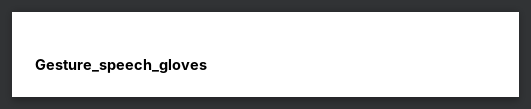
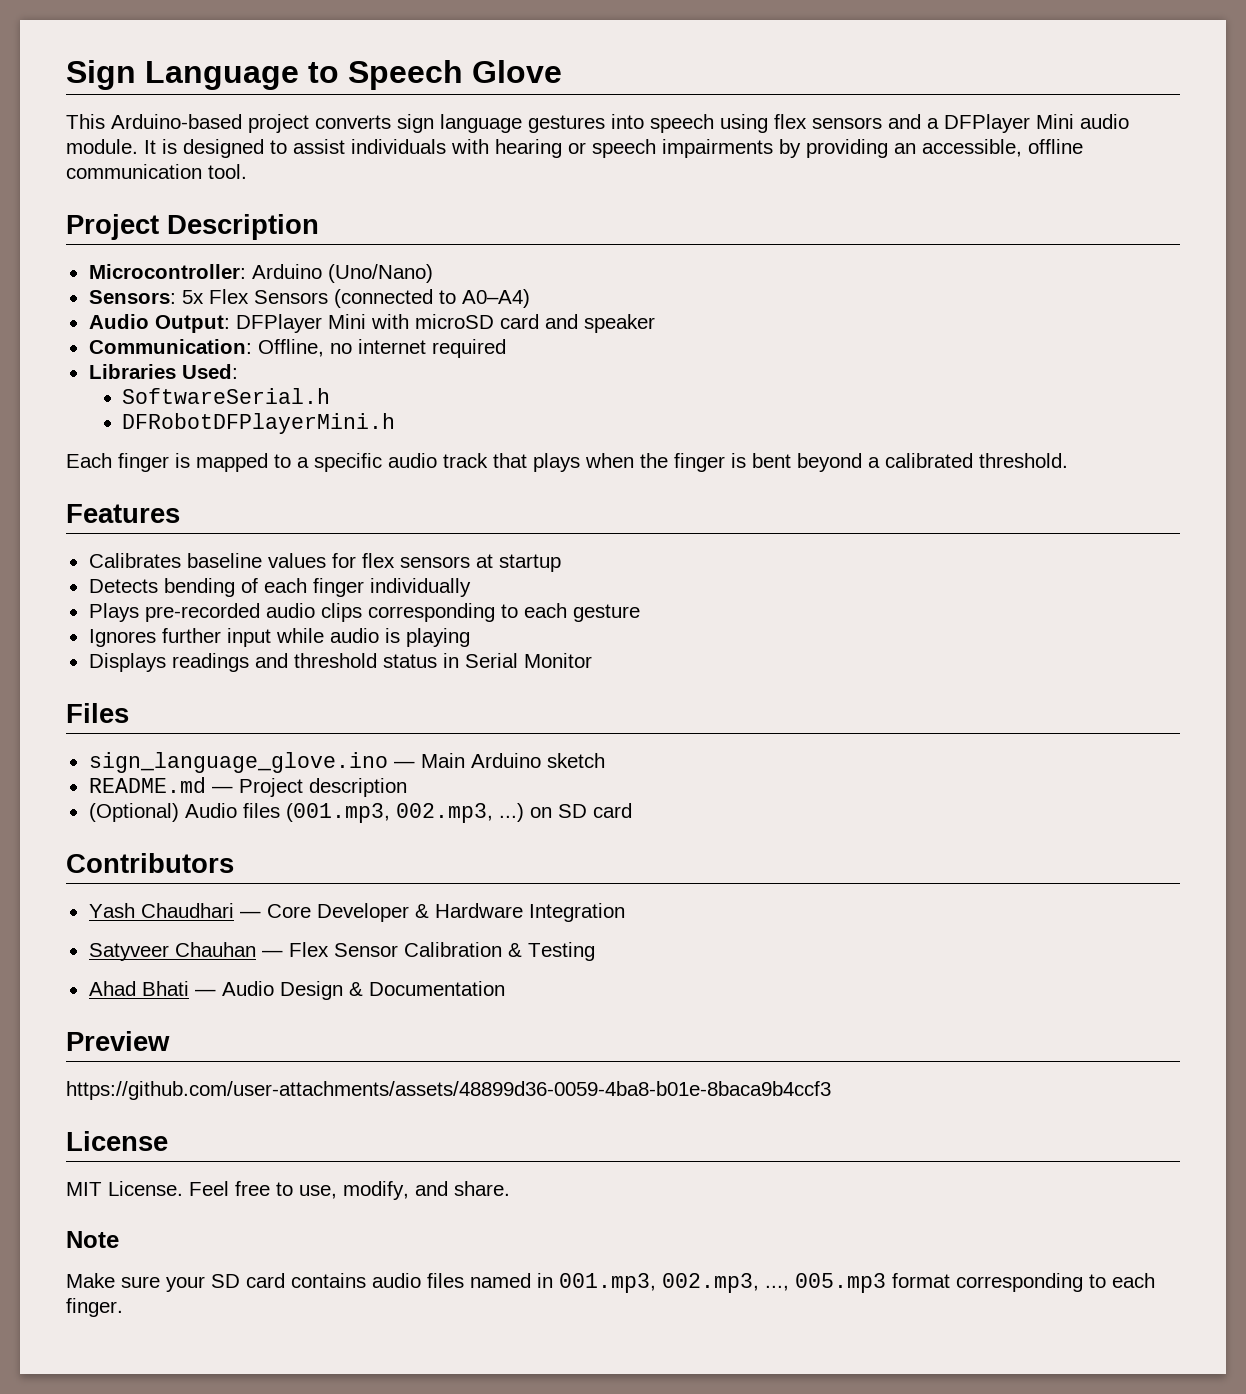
- Gesture_speech_gloves
+ Sign Language to Speech Glove
+ This Arduino-based project converts sign language gestures into speech using flex sensors and a DFPlayer Mini audio module. It is designed to assist individuals with hearing or speech impairments by providing an accessible, offline communication tool.
+ Project Description
+ Microcontroller: Arduino (Uno/Nano)
+ Sensors: 5x Flex Sensors (connected to A0–A4)
+ Audio Output: DFPlayer Mini with microSD card and speaker
+ Communication: Offline, no internet required
+ Libraries Used:
+ SoftwareSerial.h
+ DFRobotDFPlayerMini.h
+ Each finger is mapped to a specific audio track that plays when the finger is bent beyond a calibrated threshold.
+ Features
+ Calibrates baseline values for flex sensors at startup
+ Detects bending of each finger individually
+ Plays pre-recorded audio clips corresponding to each gesture
+ Ignores further input while audio is playing
+ Displays readings and threshold status in Serial Monitor
+ Files
+ sign_language_glove.ino — Main Arduino sketch
+ README.md — Project description
+ (Optional) Audio files (001.mp3, 002.mp3, ...) on SD card
+ Contributors
+ Yash Chaudhari — Core Developer & Hardware Integration
+ Satyveer Chauhan — Flex Sensor Calibration & Testing
+ Ahad Bhati — Audio Design & Documentation
+ Preview
+ https://github.com/user-attachments/assets/48899d36-0059-4ba8-b01e-8baca9b4ccf3
+ License
+ MIT License. Feel free to use, modify, and share.
+ Note
+ Make sure your SD card contains audio files named in 001.mp3, 002.mp3, ..., 005.mp3 format corresponding to each finger.

